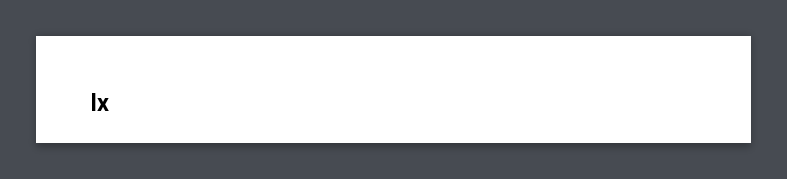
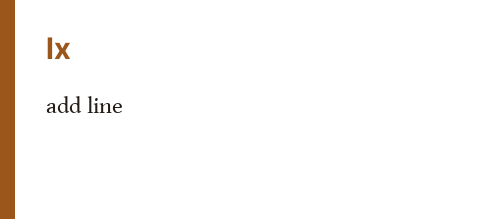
+ add line

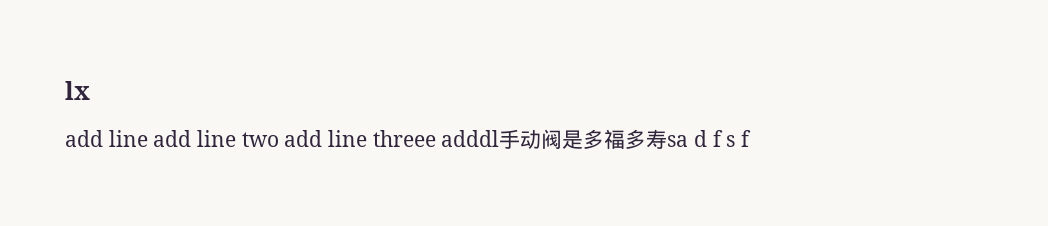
- add line
+ add line add line two add line threee adddl手动阀是多福多寿sa d f s f

